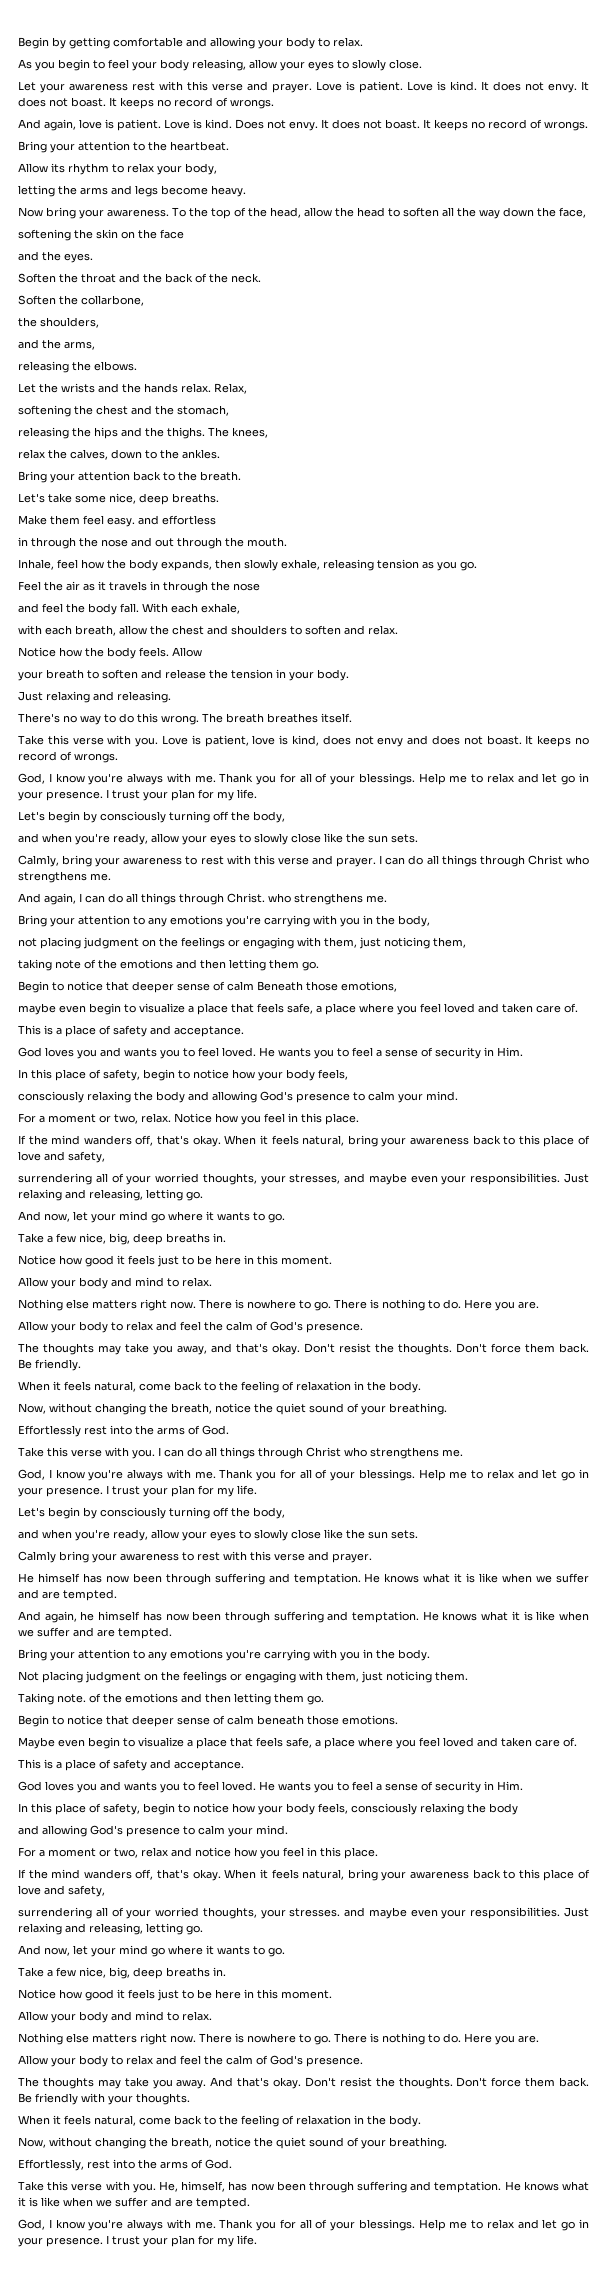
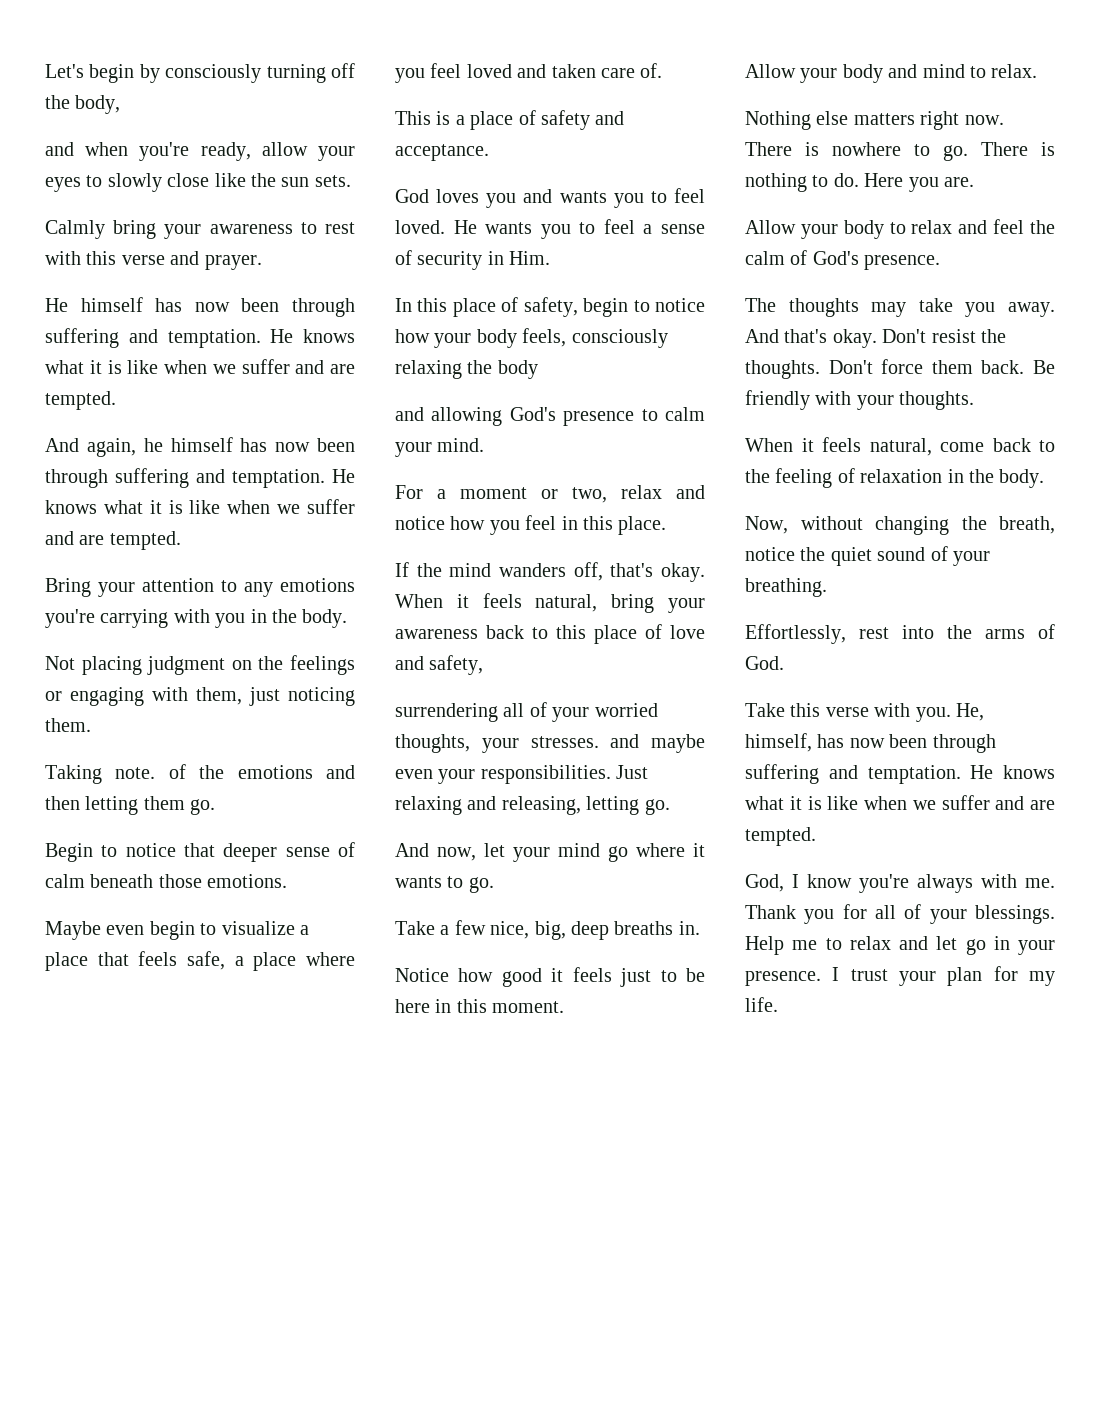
- Begin by getting comfortable and allowing your body to relax.
- As you begin to feel your body releasing, allow your eyes to slowly close.
- Let your awareness rest with this verse and prayer. Love is patient. Love is kind. It does not envy. It does not boast. It keeps no record of wrongs.
- And again, love is patient. Love is kind. Does not envy. It does not boast. It keeps no record of wrongs.
- Bring your attention to the heartbeat.
- Allow its rhythm to relax your body,
- letting the arms and legs become heavy.
- Now bring your awareness. To the top of the head, allow the head to soften all the way down the face,
- softening the skin on the face
- and the eyes.
- Soften the throat and the back of the neck.
- Soften the collarbone,
- the shoulders,
- and the arms,
- releasing the elbows.
- Let the wrists and the hands relax. Relax,
- softening the chest and the stomach,
- releasing the hips and the thighs. The knees,
- relax the calves, down to the ankles.
- Bring your attention back to the breath.
- Let's take some nice, deep breaths.
- Make them feel easy. and effortless
- in through the nose and out through the mouth.
- Inhale, feel how the body expands, then slowly exhale, releasing tension as you go.
- Feel the air as it travels in through the nose
- and feel the body fall. With each exhale,
- with each breath, allow the chest and shoulders to soften and relax.
- Notice how the body feels. Allow
- your breath to soften and release the tension in your body.
- Just relaxing and releasing.
- There's no way to do this wrong. The breath breathes itself.
- Take this verse with you. Love is patient, love is kind, does not envy and does not boast. It keeps no record of wrongs.
- God, I know you're always with me. Thank you for all of your blessings. Help me to relax and let go in your presence. I trust your plan for my life.
- Let's begin by consciously turning off the body,
- and when you're ready, allow your eyes to slowly close like the sun sets.
- Calmly, bring your awareness to rest with this verse and prayer. I can do all things through Christ who strengthens me.
- And again, I can do all things through Christ. who strengthens me.
- Bring your attention to any emotions you're carrying with you in the body,
- not placing judgment on the feelings or engaging with them, just noticing them,
- taking note of the emotions and then letting them go.
- Begin to notice that deeper sense of calm Beneath those emotions,
- maybe even begin to visualize a place that feels safe, a place where you feel loved and taken care of.
- This is a place of safety and acceptance.
- God loves you and wants you to feel loved. He wants you to feel a sense of security in Him.
- In this place of safety, begin to notice how your body feels,
- consciously relaxing the body and allowing God's presence to calm your mind.
- For a moment or two, relax. Notice how you feel in this place.
- If the mind wanders off, that's okay. When it feels natural, bring your awareness back to this place of love and safety,
- surrendering all of your worried thoughts, your stresses, and maybe even your responsibilities. Just relaxing and releasing, letting go.
- And now, let your mind go where it wants to go.
- Take a few nice, big, deep breaths in.
- Notice how good it feels just to be here in this moment.
- Allow your body and mind to relax.
- Nothing else matters right now. There is nowhere to go. There is nothing to do. Here you are.
- Allow your body to relax and feel the calm of God's presence.
- The thoughts may take you away, and that's okay. Don't resist the thoughts. Don't force them back. Be friendly.
- When it feels natural, come back to the feeling of relaxation in the body.
- Now, without changing the breath, notice the quiet sound of your breathing.
- Effortlessly rest into the arms of God.
- Take this verse with you. I can do all things through Christ who strengthens me.
- God, I know you're always with me. Thank you for all of your blessings. Help me to relax and let go in your presence. I trust your plan for my life.

